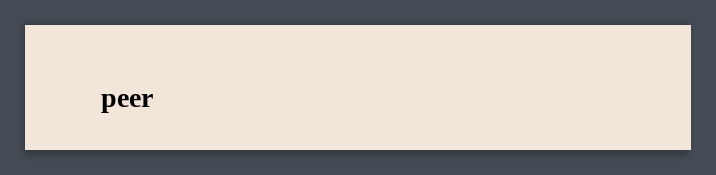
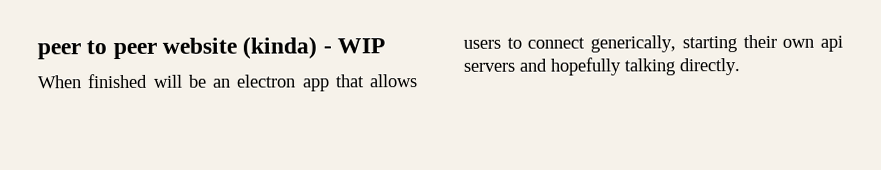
- peer
+ peer to peer website (kinda) - WIP
+ When finished will be an electron app that allows users to connect generically, starting their own api servers and hopefully talking directly.

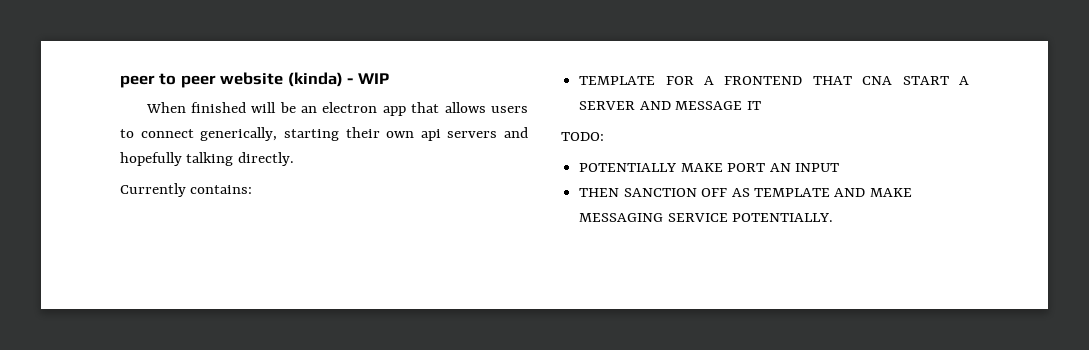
+ Currently contains:
+ TEMPLATE FOR A FRONTEND THAT CNA START A SERVER AND MESSAGE IT
+ TODO:
+ POTENTIALLY MAKE PORT AN INPUT
+ THEN SANCTION OFF AS TEMPLATE AND MAKE MESSAGING SERVICE POTENTIALLY.

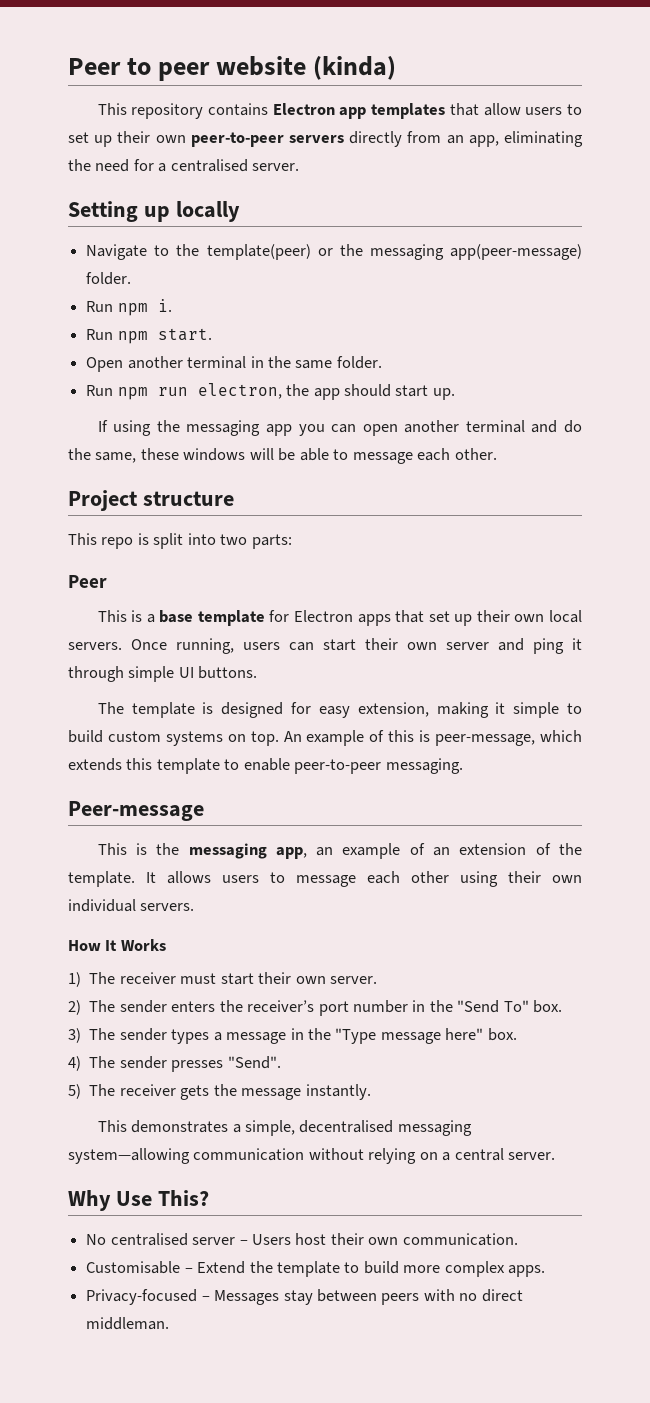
- peer to peer website (kinda) - WIP
- When finished will be an electron app that allows users to connect generically, starting their own api servers and hopefully talking directly.
- Currently contains:
- TEMPLATE FOR A FRONTEND THAT CNA START A SERVER AND MESSAGE IT
- TODO:
- POTENTIALLY MAKE PORT AN INPUT
- THEN SANCTION OFF AS TEMPLATE AND MAKE MESSAGING SERVICE POTENTIALLY.
+ Peer to peer website (kinda)
+ This repository contains Electron app templates that allow users to set up their own peer-to-peer servers directly from an app, eliminating the need for a centralised server.
+ Setting up locally
+ Navigate to the template(peer) or the messaging app(peer-message) folder.
+ Run npm i.
+ Run npm start.
+ Open another terminal in the same folder.
+ Run npm run electron, the app should start up.
+ If using the messaging app you can open another terminal and do the same, these windows will be able to message each other.
+ Project structure
+ This repo is split into two parts:
+ Peer
+ This is a base template for Electron apps that set up their own local servers. Once running, users can start their own server and ping it through simple UI buttons.
+ The template is designed for easy extension, making it simple to build custom systems on top. An example of this is peer-message, which extends this template to enable peer-to-peer messaging.
+ Peer-message
+ This is the messaging app, an example of an extension of the template. It allows users to message each other using their own individual servers.
+ How It Works
+ 1) The receiver must start their own server.
+ 2) The sender enters the receiver’s port number in the "Send To" box.
+ 3) The sender types a message in the "Type message here" box.
+ 4) The sender presses "Send".
+ 5) The receiver gets the message instantly.
+ This demonstrates a simple, decentralised messaging system—allowing communication without relying on a central server.
+ Why Use This?
+ No centralised server – Users host their own communication.
+ Customisable – Extend the template to build more complex apps.
+ Privacy-focused – Messages stay between peers with no direct middleman.

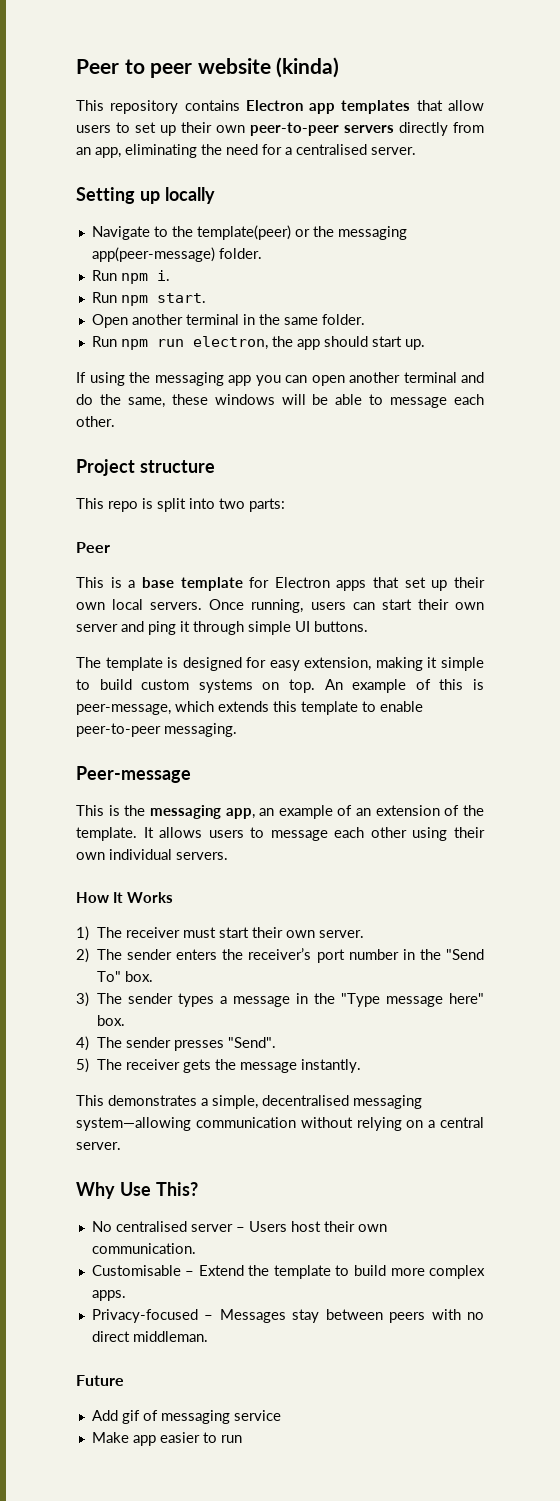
+ Future
+ Add gif of messaging service
+ Make app easier to run

